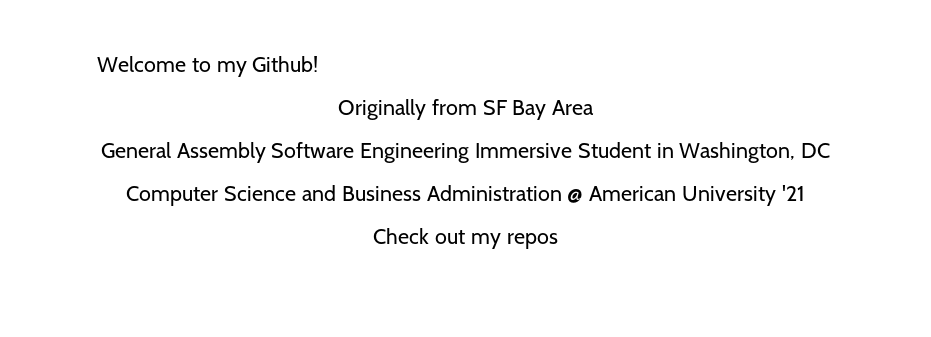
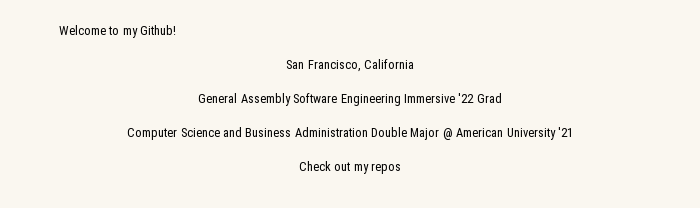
- Originally from SF Bay Area
+ San Francisco, California
- General Assembly Software Engineering Immersive Student in Washington, DC
+ General Assembly Software Engineering Immersive '22 Grad
- Computer Science and Business Administration @ American University '21
+ Computer Science and Business Administration Double Major @ American University '21

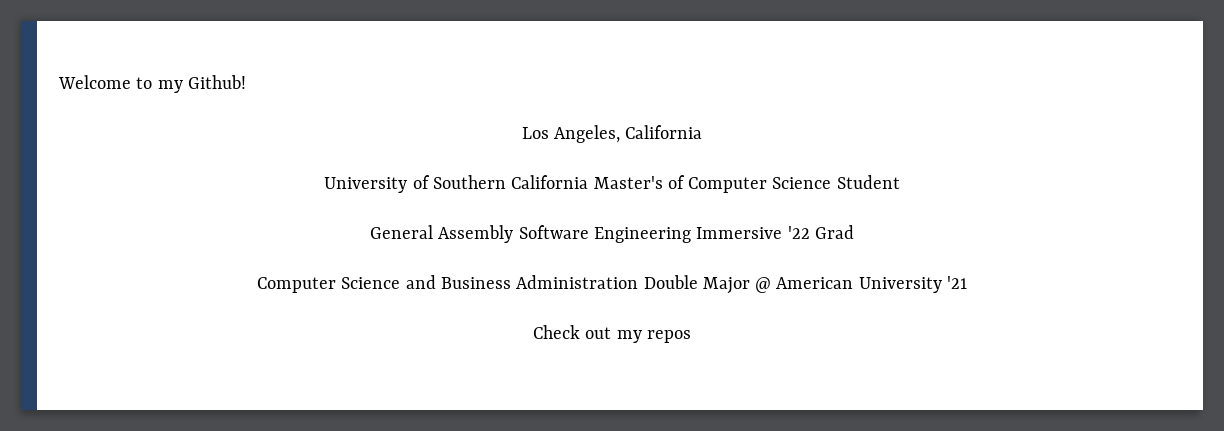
- San Francisco, California
+ Los Angeles, California
+ University of Southern California Master's of Computer Science Student

